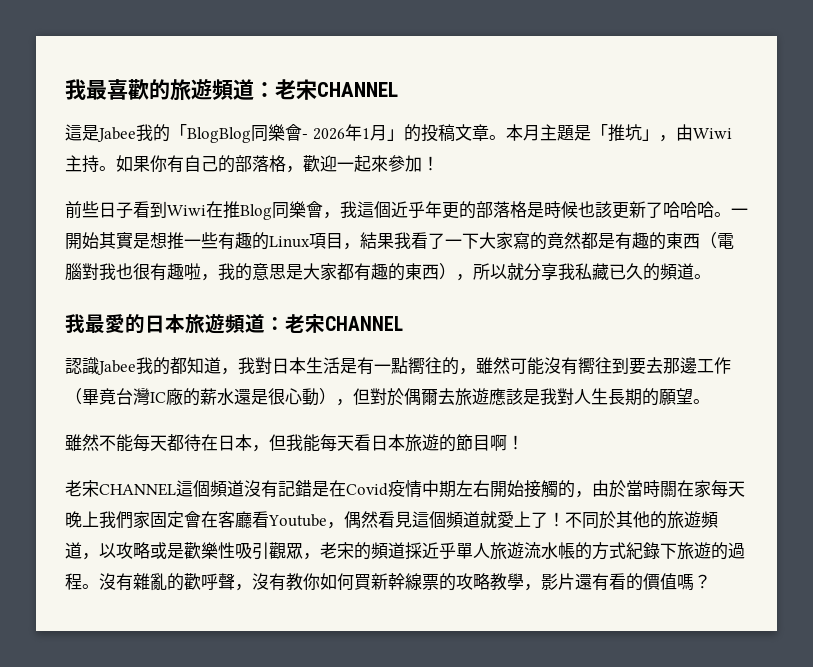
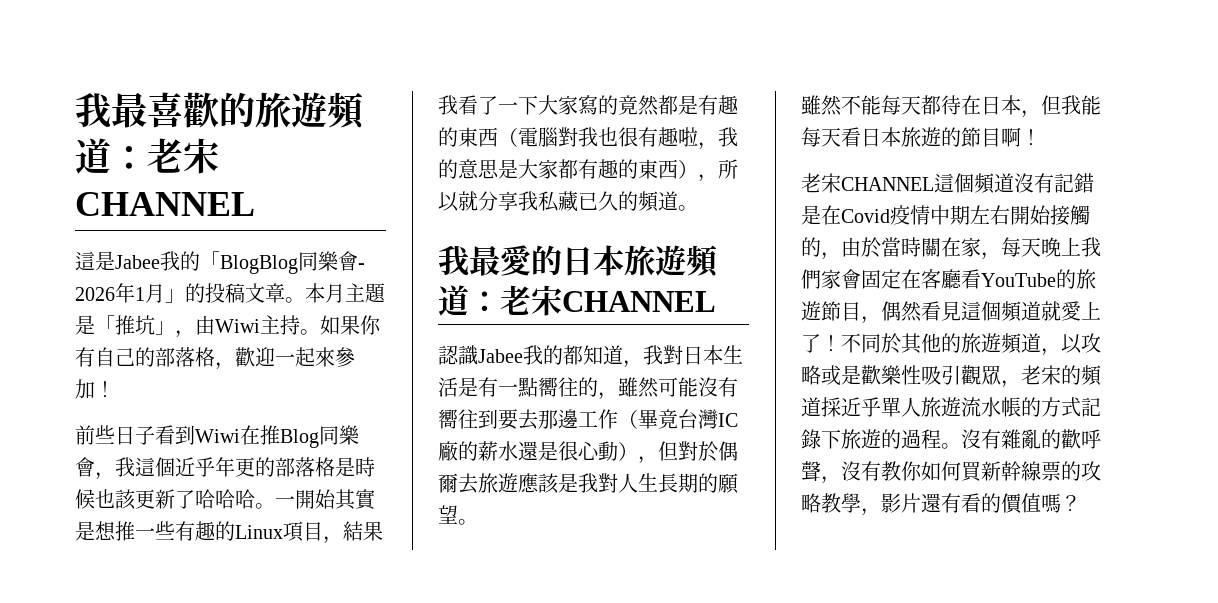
- 老宋CHANNEL這個頻道沒有記錯是在Covid疫情中期左右開始接觸的，由於當時關在家每天晚上我們家固定會在客廳看Youtube，偶然看見這個頻道就愛上了！
+ 老宋CHANNEL這個頻道沒有記錯是在Covid疫情中期左右開始接觸的，由於當時關在家，每天晚上我們家會固定在客廳看YouTube的旅遊節目，偶然看見這個頻道就愛上了！
- 不同於其他的旅遊頻道，以攻略或是歡樂性吸引觀眾，老宋的頻道採近乎單人旅遊流水帳的方式紀錄下旅遊的過程。
+ 不同於其他的旅遊頻道，以攻略或是歡樂性吸引觀眾，老宋的頻道採近乎單人旅遊流水帳的方式記錄下旅遊的過程。

